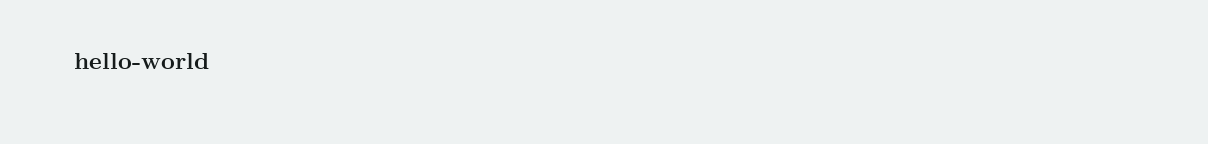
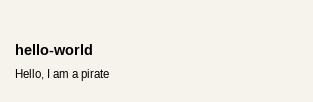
+ Hello, I am a pirate

